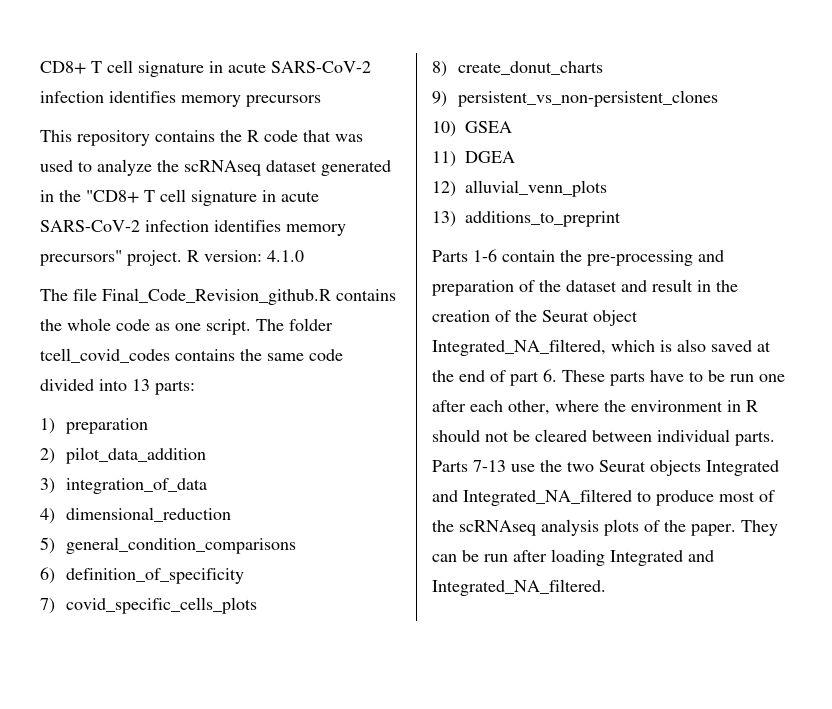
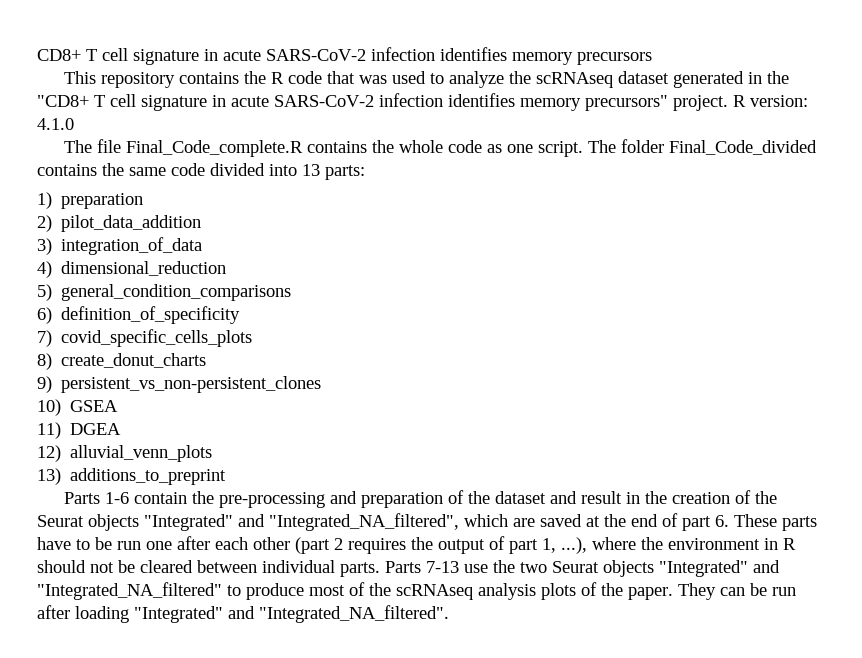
- The file Final_Code_Revision_github.R contains the whole code as one script.
+ The file Final_Code_complete.R contains the whole code as one script.
- The folder tcell_covid_codes contains the same code divided into 13 parts:
+ The folder Final_Code_divided contains the same code divided into 13 parts:
- Parts 1-6 contain the pre-processing and preparation of the dataset and result in the creation of the Seurat object Integrated_NA_filtered, which is also saved at the end of part 6. These parts have to be run one after each other, where the environment in R should not be cleared between individual parts.
+ Parts 1-6 contain the pre-processing and preparation of the dataset and result in the creation of the Seurat objects "Integrated" and "Integrated_NA_filtered", which are saved at the end of part 6. These parts have to be run one after each other (part 2 requires the output of part 1, ...), where the environment in R should not be cleared between individual parts.
- Parts 7-13 use the two Seurat objects Integrated and Integrated_NA_filtered to produce most of the scRNAseq analysis plots of the paper.
+ Parts 7-13 use the two Seurat objects "Integrated" and "Integrated_NA_filtered" to produce most of the scRNAseq analysis plots of the paper.
- They can be run after loading Integrated and Integrated_NA_filtered.
+ They can be run after loading "Integrated" and "Integrated_NA_filtered".

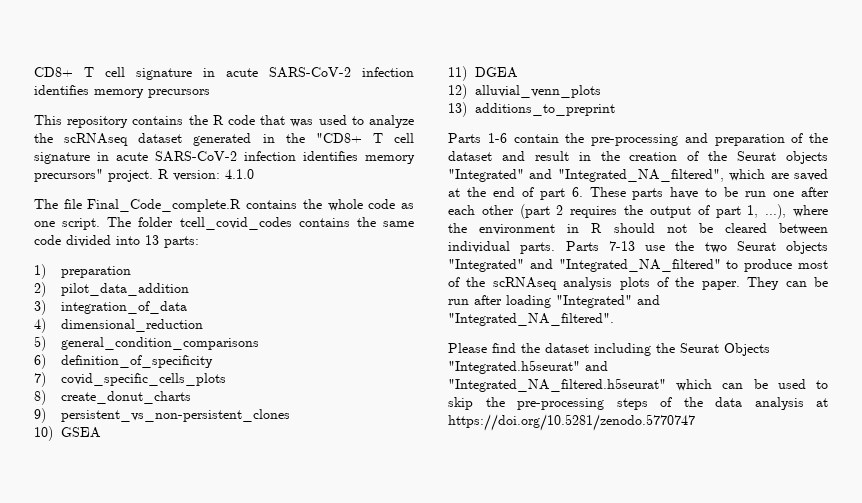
- The folder Final_Code_divided contains the same code divided into 13 parts:
+ The folder tcell_covid_codes contains the same code divided into 13 parts:
+ Please find the dataset including the Seurat Objects "Integrated.h5seurat" and "Integrated_NA_filtered.h5seurat" which can be used to skip the pre-processing steps of the data analysis at https://doi.org/10.5281/zenodo.5770747

